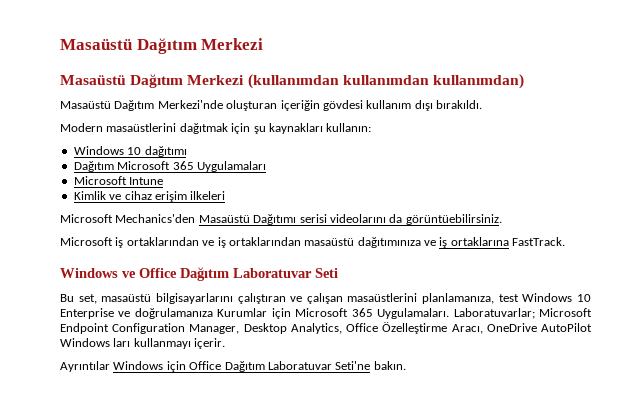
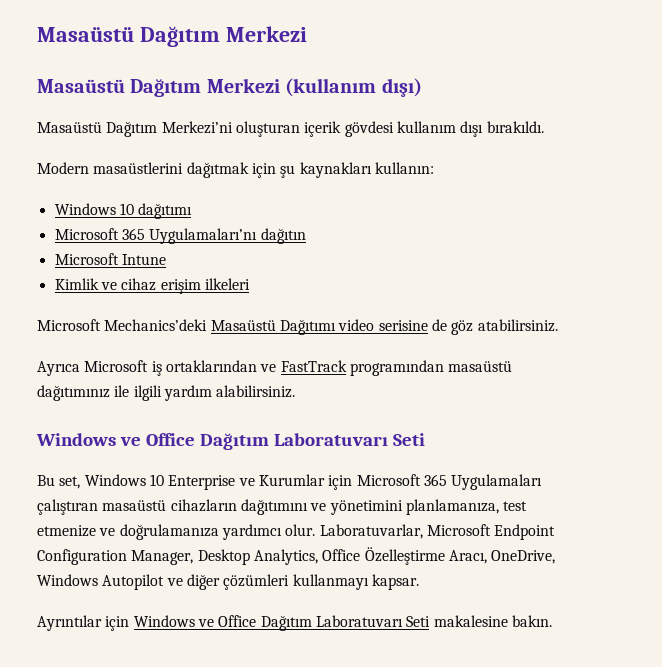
- Masaüstü Dağıtım Merkezi (kullanımdan kullanımdan kullanımdan)
- Masaüstü Dağıtım Merkezi'nde oluşturan içeriğin gövdesi kullanım dışı bırakıldı.
+ Masaüstü Dağıtım Merkezi (kullanım dışı)
+ Masaüstü Dağıtım Merkezi’ni oluşturan içerik gövdesi kullanım dışı bırakıldı.
- Dağıtım Microsoft 365 Uygulamaları
+ Microsoft 365 Uygulamaları’nı dağıtın
- Microsoft Mechanics'den Masaüstü Dağıtımı serisi videolarını da görüntüebilirsiniz.
- Microsoft iş ortaklarından ve iş ortaklarından masaüstü dağıtımınıza ve iş ortaklarına FastTrack.
- Windows ve Office Dağıtım Laboratuvar Seti
+ Microsoft Mechanics’deki Masaüstü Dağıtımı video serisine de göz atabilirsiniz.
+ Ayrıca Microsoft iş ortaklarından ve FastTrack programından masaüstü dağıtımınız ile ilgili yardım alabilirsiniz.
+ Windows ve Office Dağıtım Laboratuvarı Seti
- Bu set, masaüstü bilgisayarlarını çalıştıran ve çalışan masaüstlerini planlamanıza, test Windows 10 Enterprise ve doğrulamanıza Kurumlar için Microsoft 365 Uygulamaları. Laboratuvarlar; Microsoft Endpoint Configuration Manager, Desktop Analytics, Office Özelleştirme Aracı, OneDrive AutoPilot Windows ları kullanmayı içerir.
- Ayrıntılar Windows için Office Dağıtım Laboratuvar Seti'ne bakın.
+ Bu set, Windows 10 Enterprise ve Kurumlar için Microsoft 365 Uygulamaları çalıştıran masaüstü cihazların dağıtımını ve yönetimini planlamanıza, test etmenize ve doğrulamanıza yardımcı olur. Laboratuvarlar, Microsoft Endpoint Configuration Manager, Desktop Analytics, Office Özelleştirme Aracı, OneDrive, Windows Autopilot ve diğer çözümleri kullanmayı kapsar.
+ Ayrıntılar için Windows ve Office Dağıtım Laboratuvarı Seti makalesine bakın.

